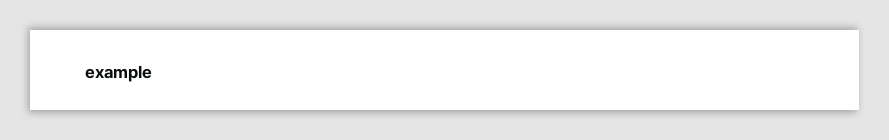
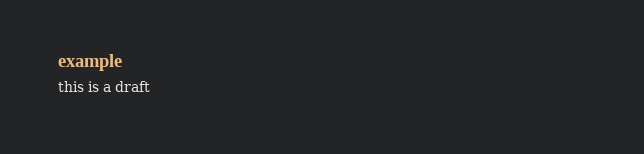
+ this is a draft

